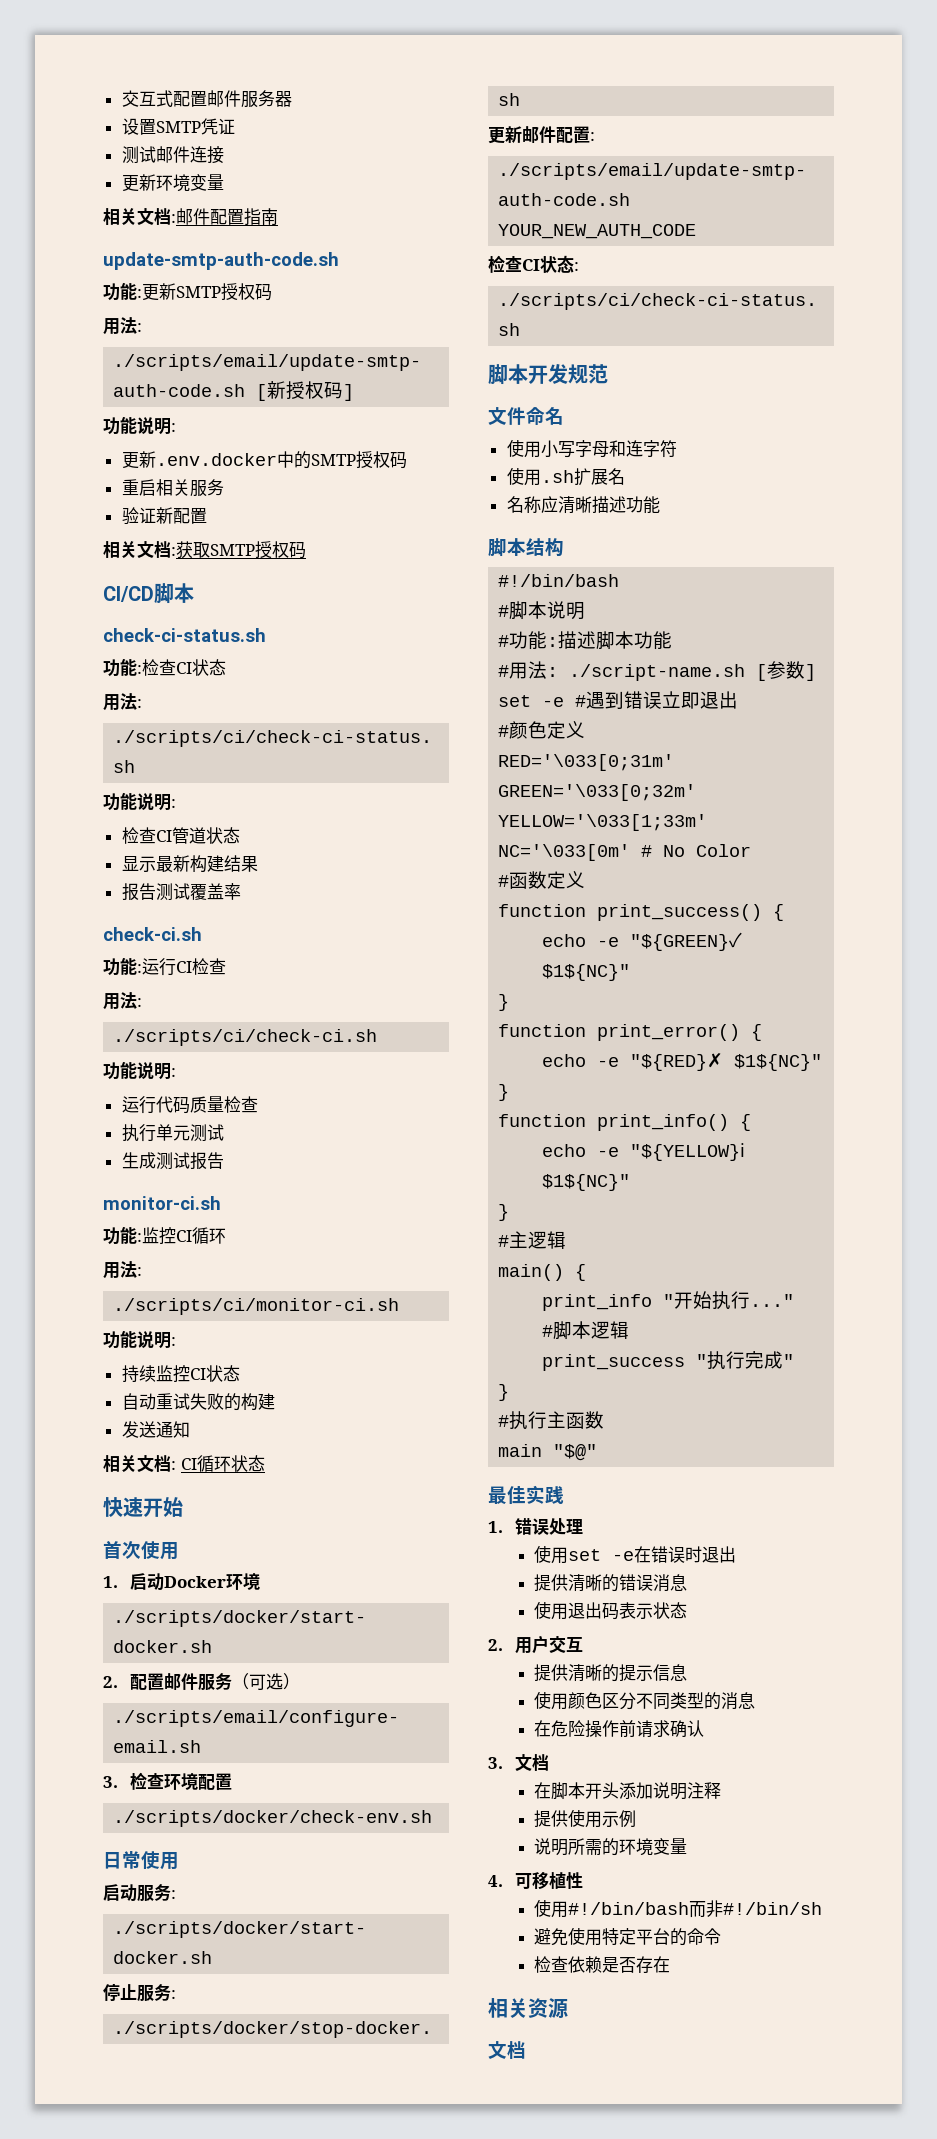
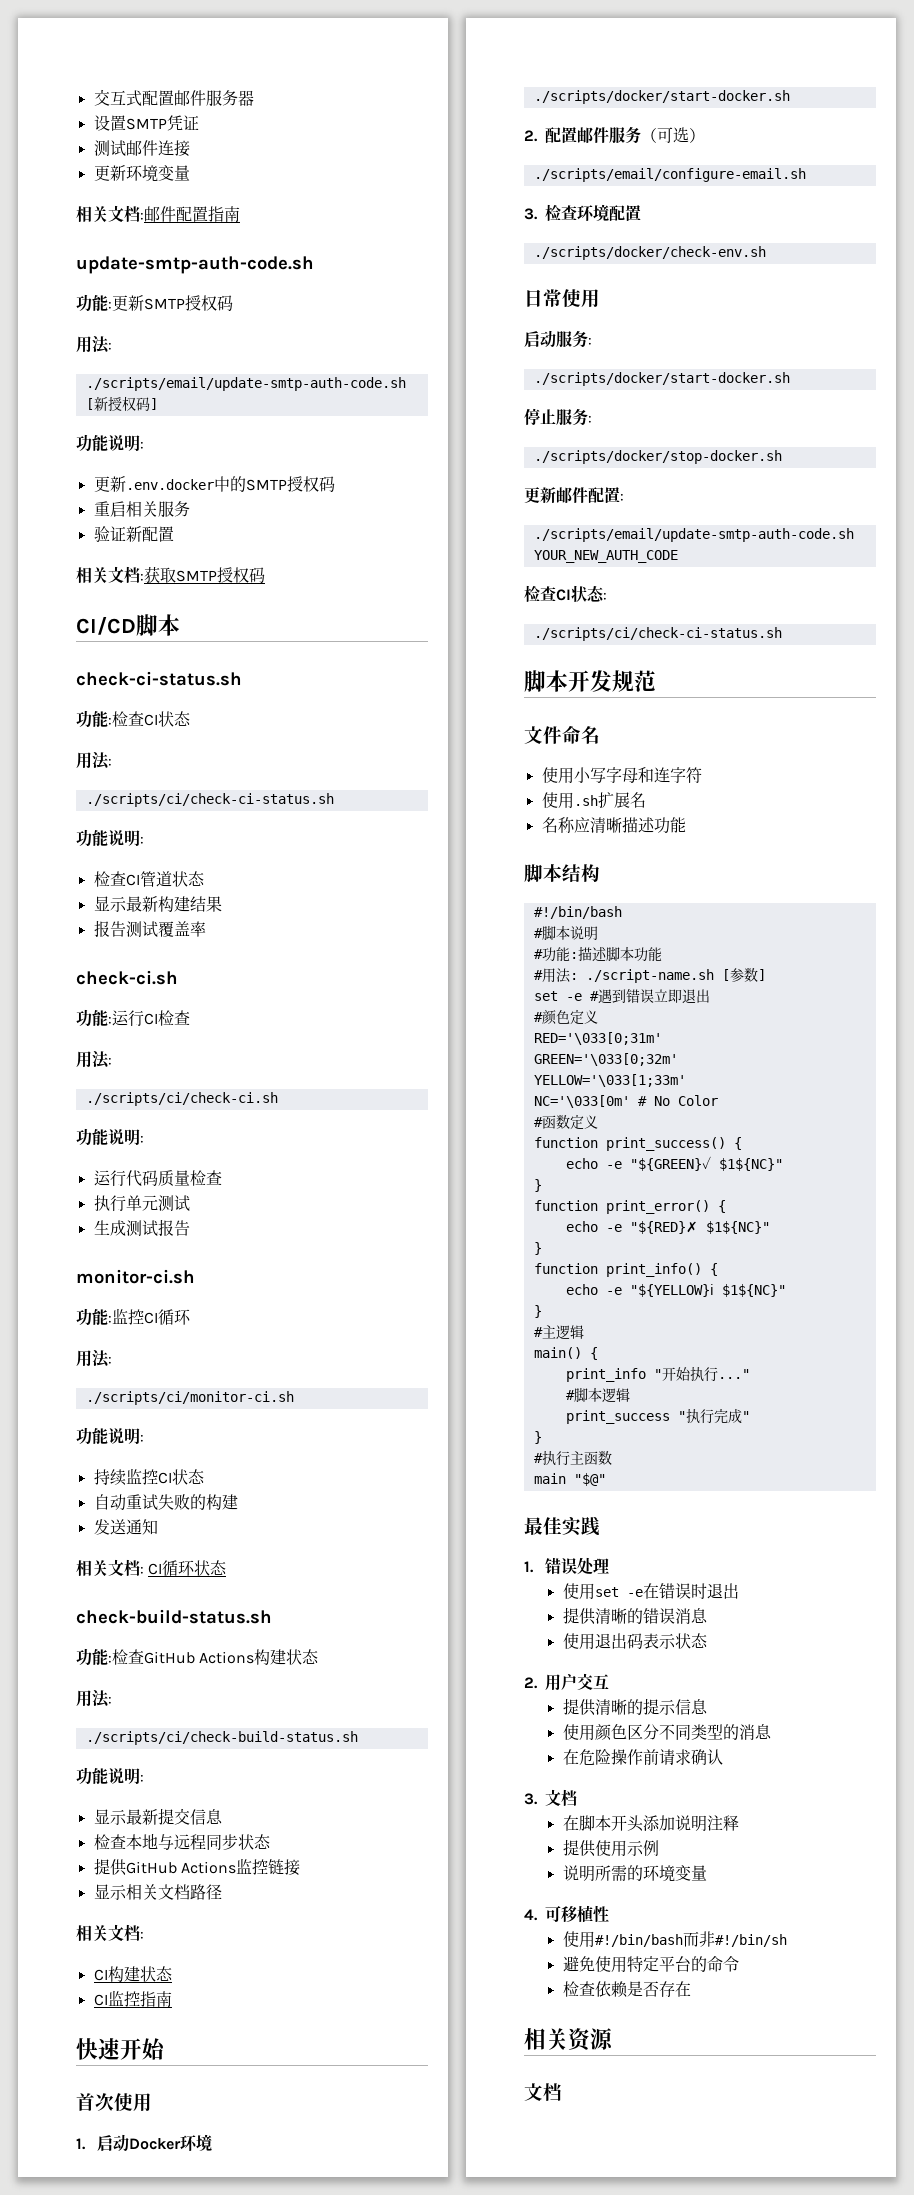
+ check-build-status.sh
+ 功能:检查GitHub Actions构建状态
+ 用法:
+ ./scripts/ci/check-build-status.sh
+ 功能说明:
+ 显示最新提交信息
+ 检查本地与远程同步状态
+ 提供GitHub Actions监控链接
+ 显示相关文档路径
+ 相关文档:
+ CI构建状态
+ CI监控指南

